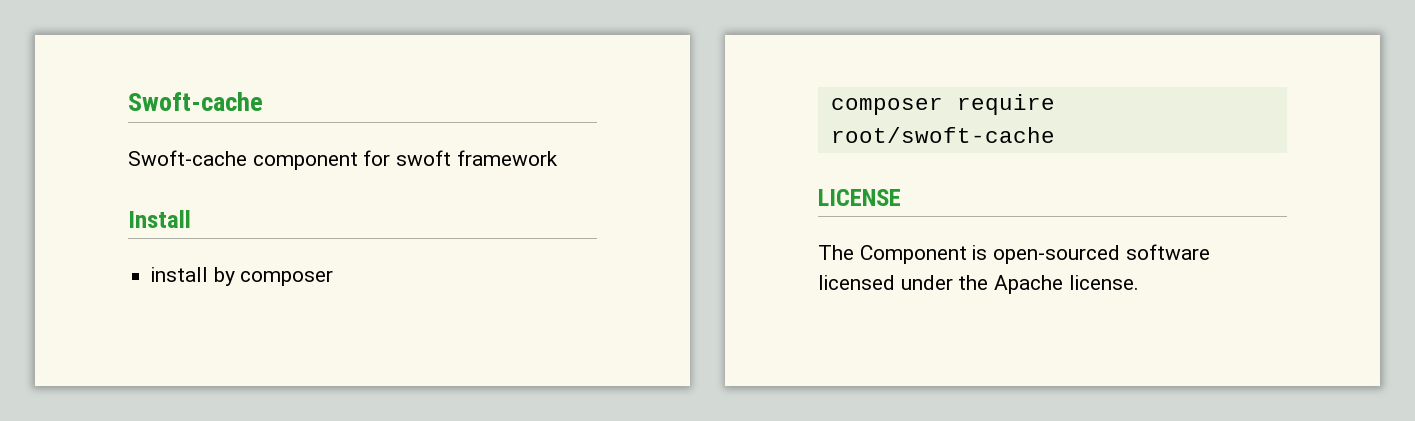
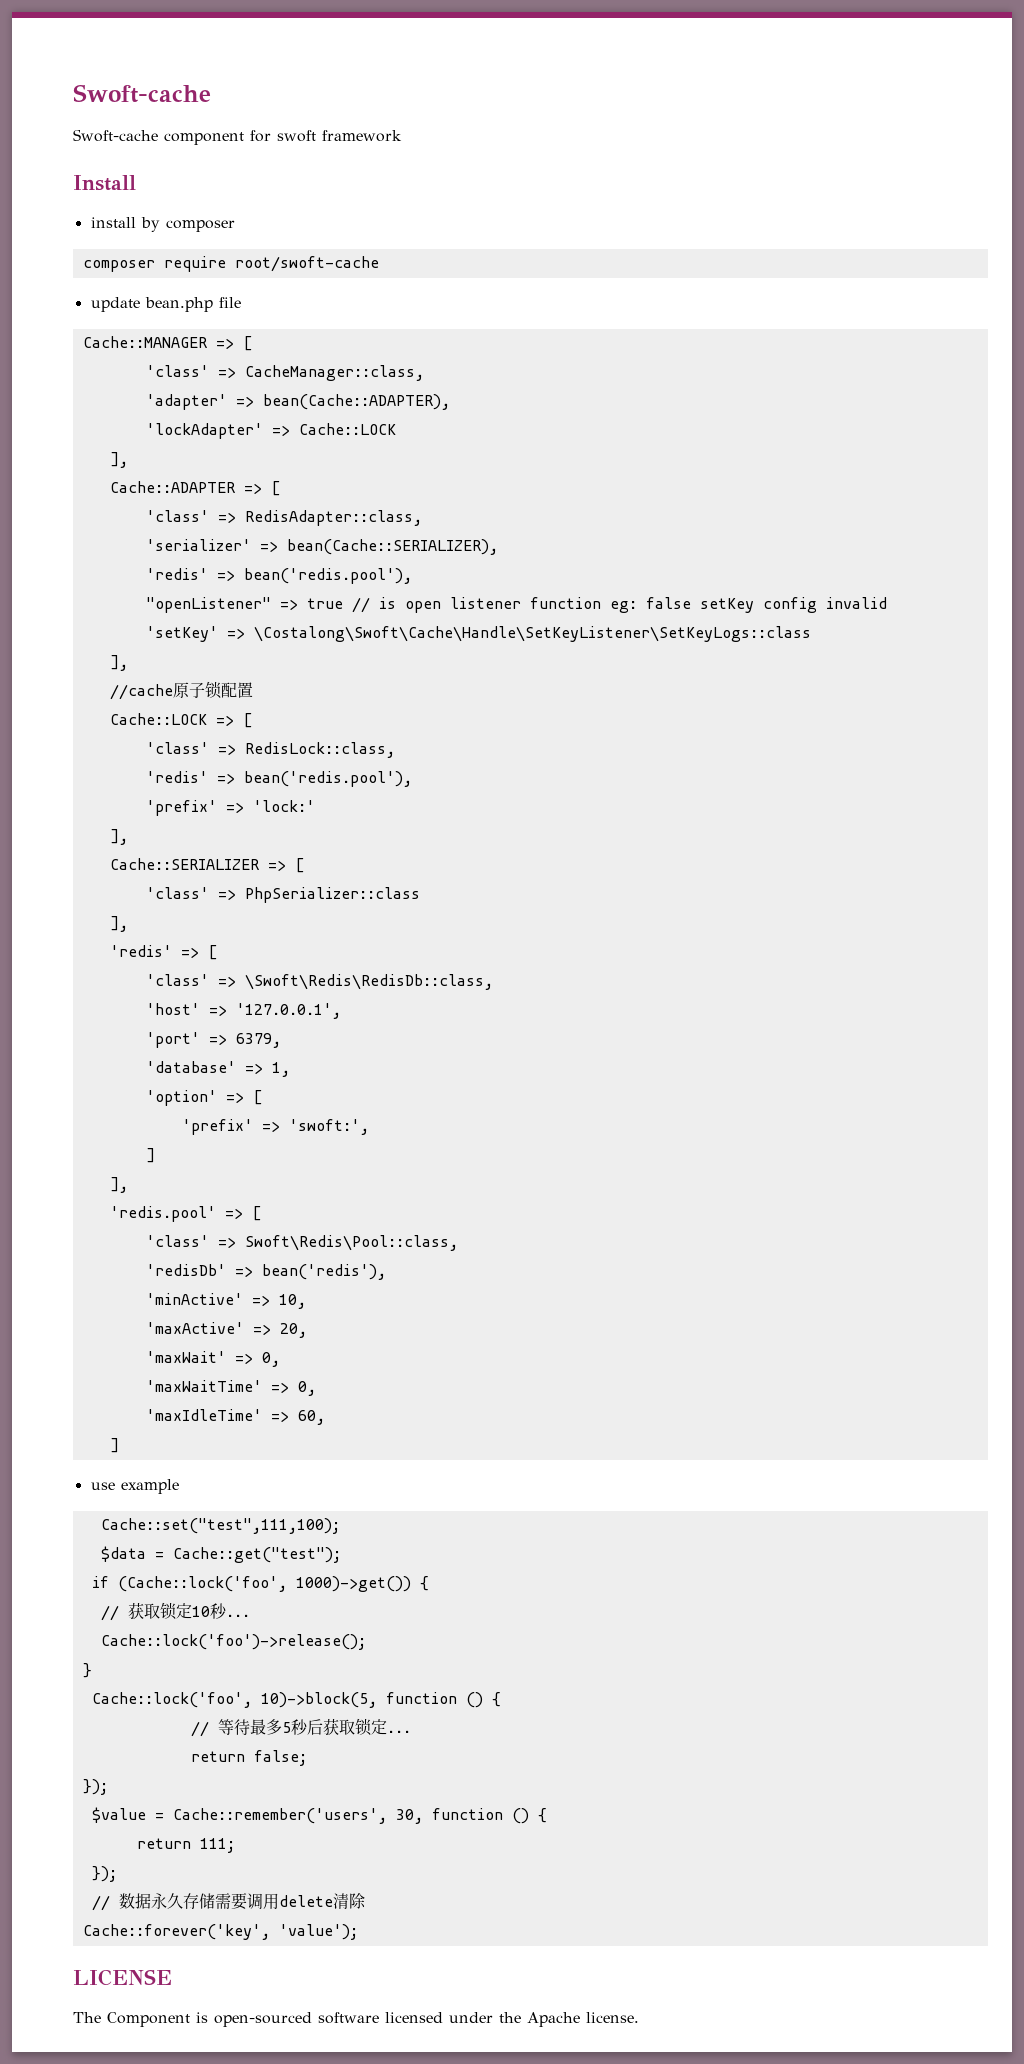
+ update bean.php file
+ Cache::MANAGER => [
+ 'class' => CacheManager::class,
+ 'adapter' => bean(Cache::ADAPTER),
+ 'lockAdapter' => Cache::LOCK
+ ],
+ Cache::ADAPTER => [
+ 'class' => RedisAdapter::class,
+ 'serializer' => bean(Cache::SERIALIZER),
+ 'redis' => bean('redis.pool'),
+ "openListener" => true // is open listener function eg: false setKey config invalid
+ 'setKey' => \Costalong\Swoft\Cache\Handle\SetKeyListener\SetKeyLogs::class
+ ],
+ //cache原子锁配置
+ Cache::LOCK => [
+ 'class' => RedisLock::class,
+ 'redis' => bean('redis.pool'),
+ 'prefix' => 'lock:'
+ ],
+ Cache::SERIALIZER => [
+ 'class' => PhpSerializer::class
+ ],
+ 'redis' => [
+ 'class' => \Swoft\Redis\RedisDb::class,
+ 'host' => '127.0.0.1',
+ 'port' => 6379,
+ 'database' => 1,
+ 'option' => [
+ 'prefix' => 'swoft:',
+ ]
+ ],
+ 'redis.pool' => [
+ 'class' => Swoft\Redis\Pool::class,
+ 'redisDb' => bean('redis'),
+ 'minActive' => 10,
+ 'maxActive' => 20,
+ 'maxWait' => 0,
+ 'maxWaitTime' => 0,
+ 'maxIdleTime' => 60,
+ ]
+ use example
+ Cache::set("test",111,100);
+ $data = Cache::get("test");
+ if (Cache::lock('foo', 1000)->get()) {
+ // 获取锁定10秒...
+ Cache::lock('foo')->release();
+ }
+ Cache::lock('foo', 10)->block(5, function () {
+ // 等待最多5秒后获取锁定...
+ return false;
+ });
+ $value = Cache::remember('users', 30, function () {
+ return 111;
+ });
+ // 数据永久存储需要调用delete清除
+ Cache::forever('key', 'value');

